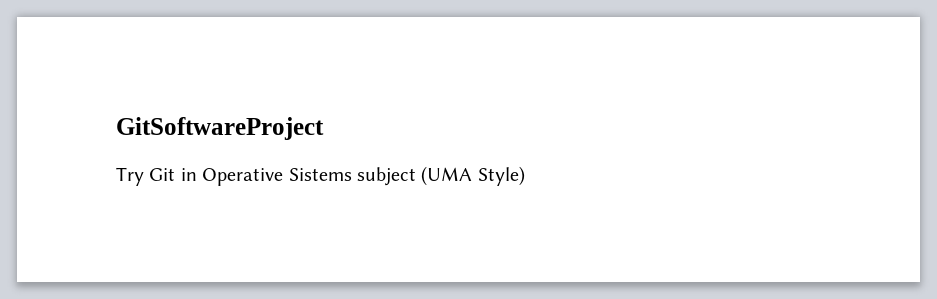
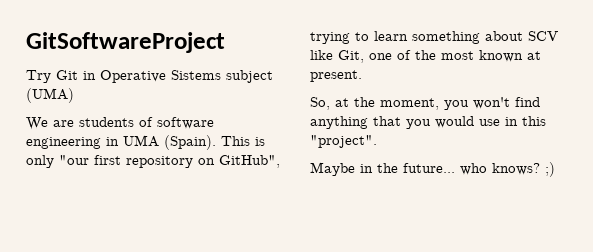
- Try Git in Operative Sistems subject (UMA Style)
+ Try Git in Operative Sistems subject (UMA)
+ We are students of software engineering in UMA (Spain). This is only "our first repository on GitHub", trying to learn something about SCV like Git, one of the most known at present.
+ So, at the moment, you won't find anything that you would use in this "project".
+ Maybe in the future... who knows? ;)

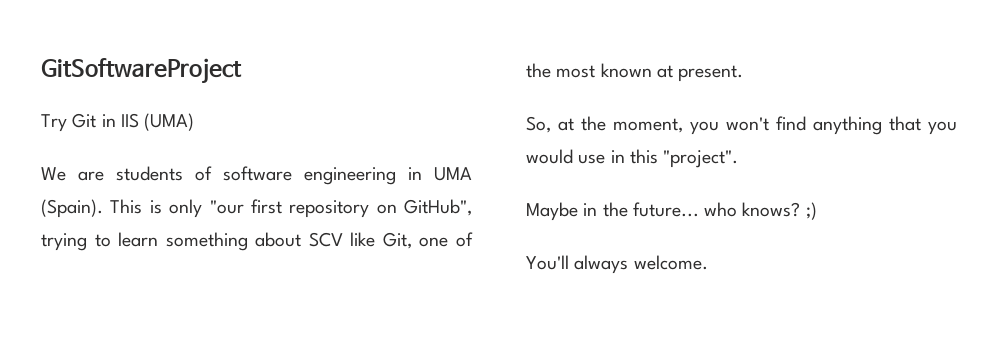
- Try Git in Operative Sistems subject (UMA)
+ Try Git in IIS (UMA)
+ You'll always welcome.

